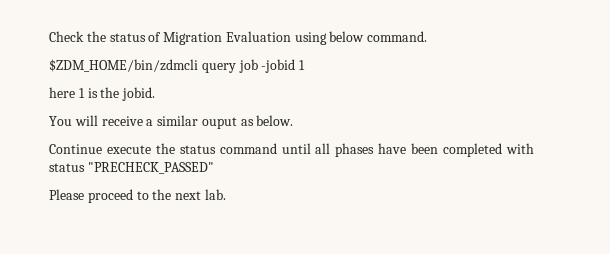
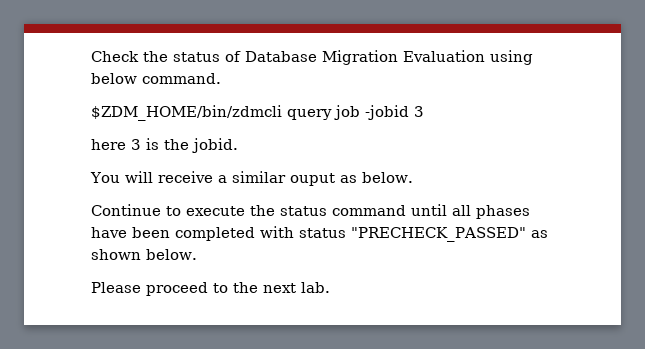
- Check the status of Migration Evaluation using below command.
+ Check the status of Database Migration Evaluation using below command.
- $ZDM_HOME/bin/zdmcli query job -jobid 1
+ $ZDM_HOME/bin/zdmcli query job -jobid 3
- here 1 is the jobid.
+ here 3 is the jobid.
- Continue execute the status command until all phases have been completed with status "PRECHECK_PASSED"
+ Continue to execute the status command until all phases have been completed with status "PRECHECK_PASSED" as shown below.

